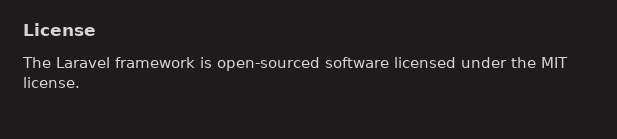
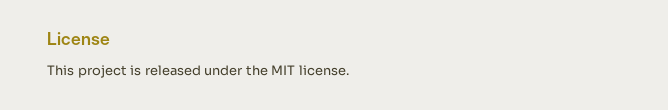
- The Laravel framework is open-sourced software licensed under the MIT license.
+ This project is released under the MIT license.

